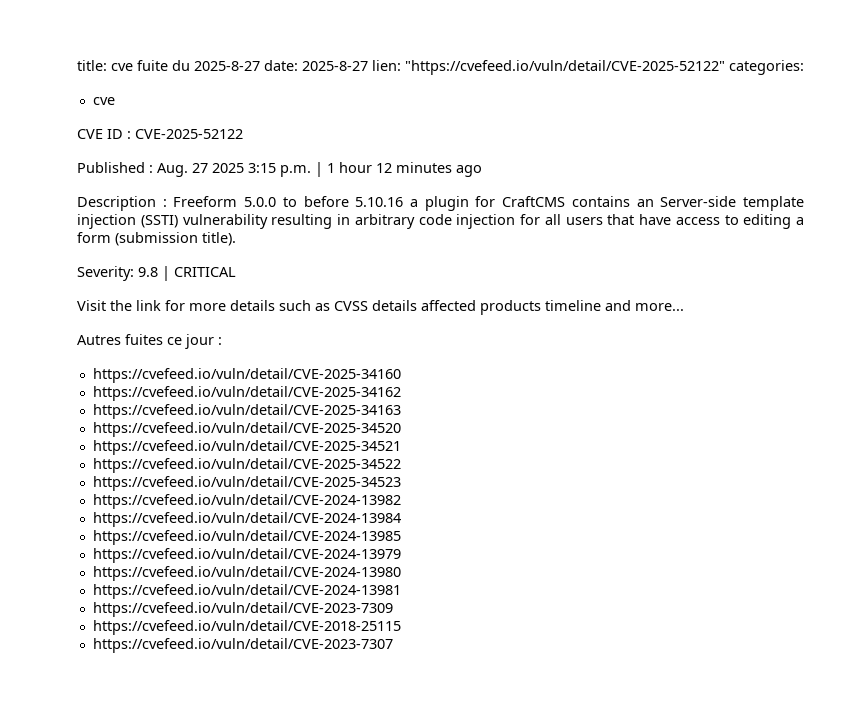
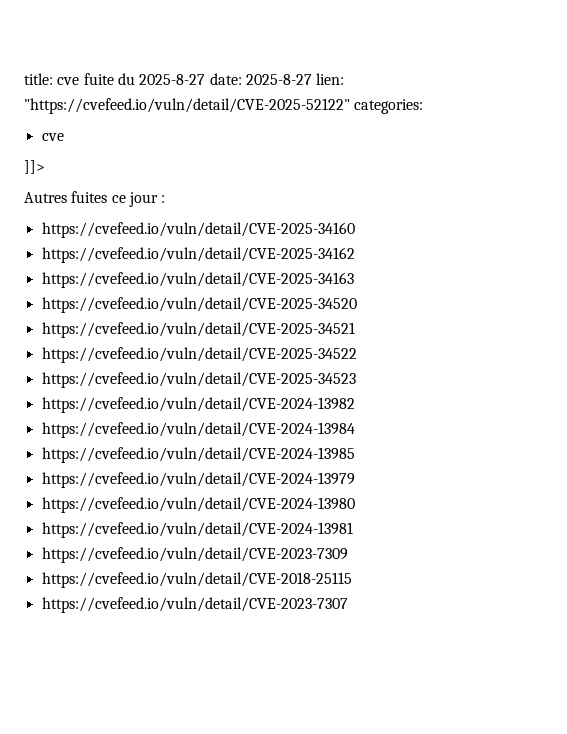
- CVE ID : CVE-2025-52122
- Published : Aug. 27 2025 3:15 p.m. | 1 hour 12 minutes ago
- Description : Freeform 5.0.0 to before 5.10.16 a plugin for CraftCMS contains an Server-side template injection (SSTI) vulnerability resulting in arbitrary code injection for all users that have access to editing a form (submission title).
- Severity: 9.8 | CRITICAL
- Visit the link for more details such as CVSS details affected products timeline and more...
+ ]]>

